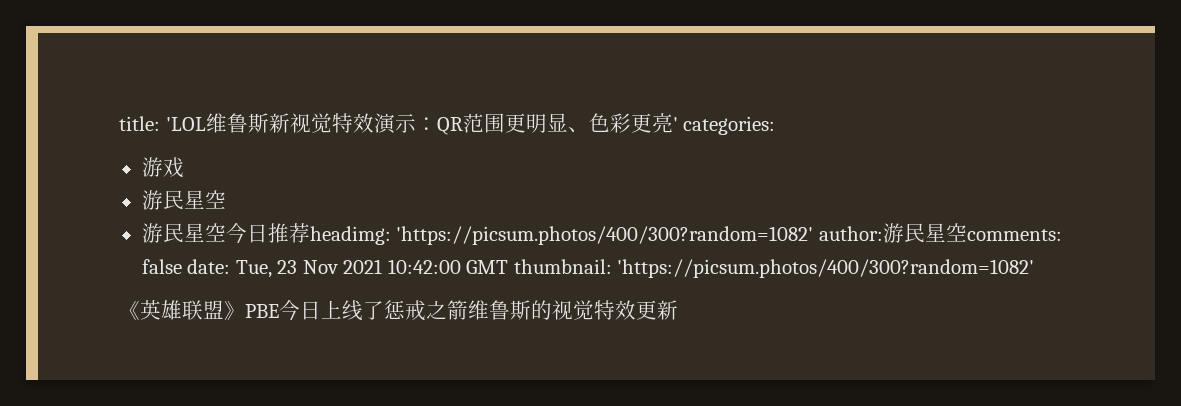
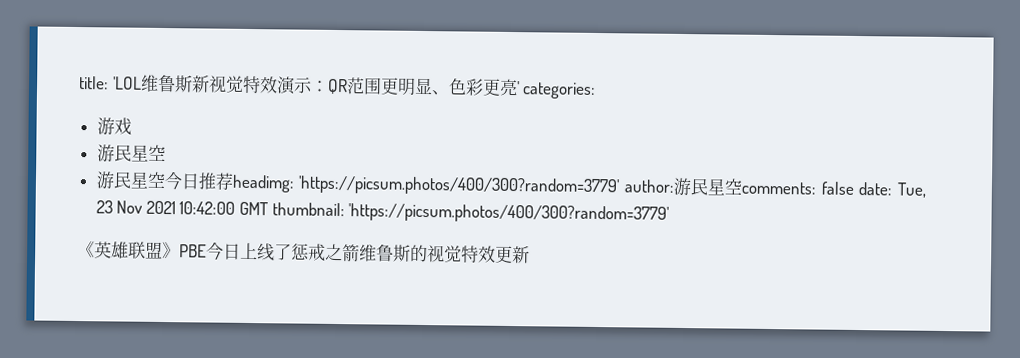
- 游民星空今日推荐headimg: 'https://picsum.photos/400/300?random=1082' author:游民星空comments: false date: Tue, 23 Nov 2021 10:42:00 GMT thumbnail: 'https://picsum.photos/400/300?random=1082'
+ 游民星空今日推荐headimg: 'https://picsum.photos/400/300?random=3779' author:游民星空comments: false date: Tue, 23 Nov 2021 10:42:00 GMT thumbnail: 'https://picsum.photos/400/300?random=3779'

